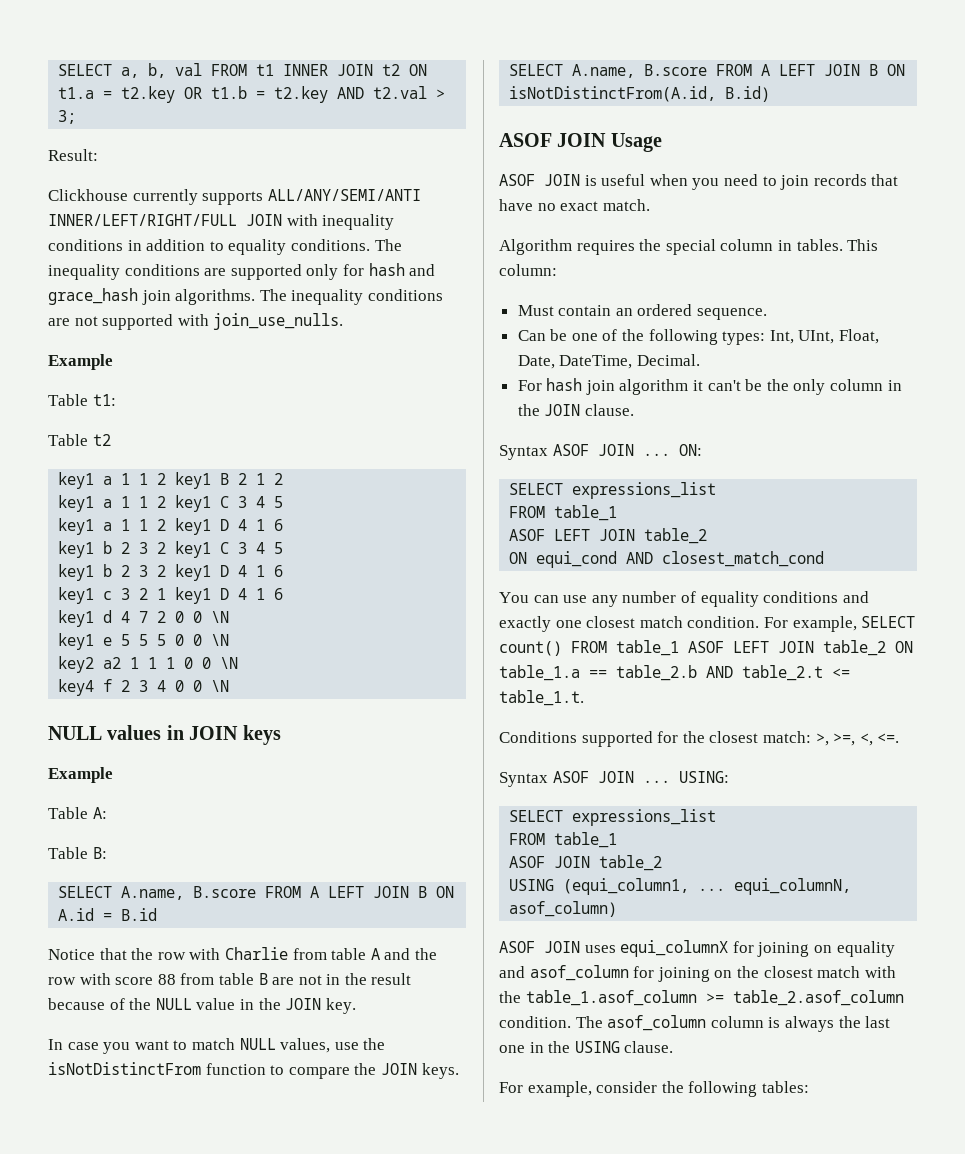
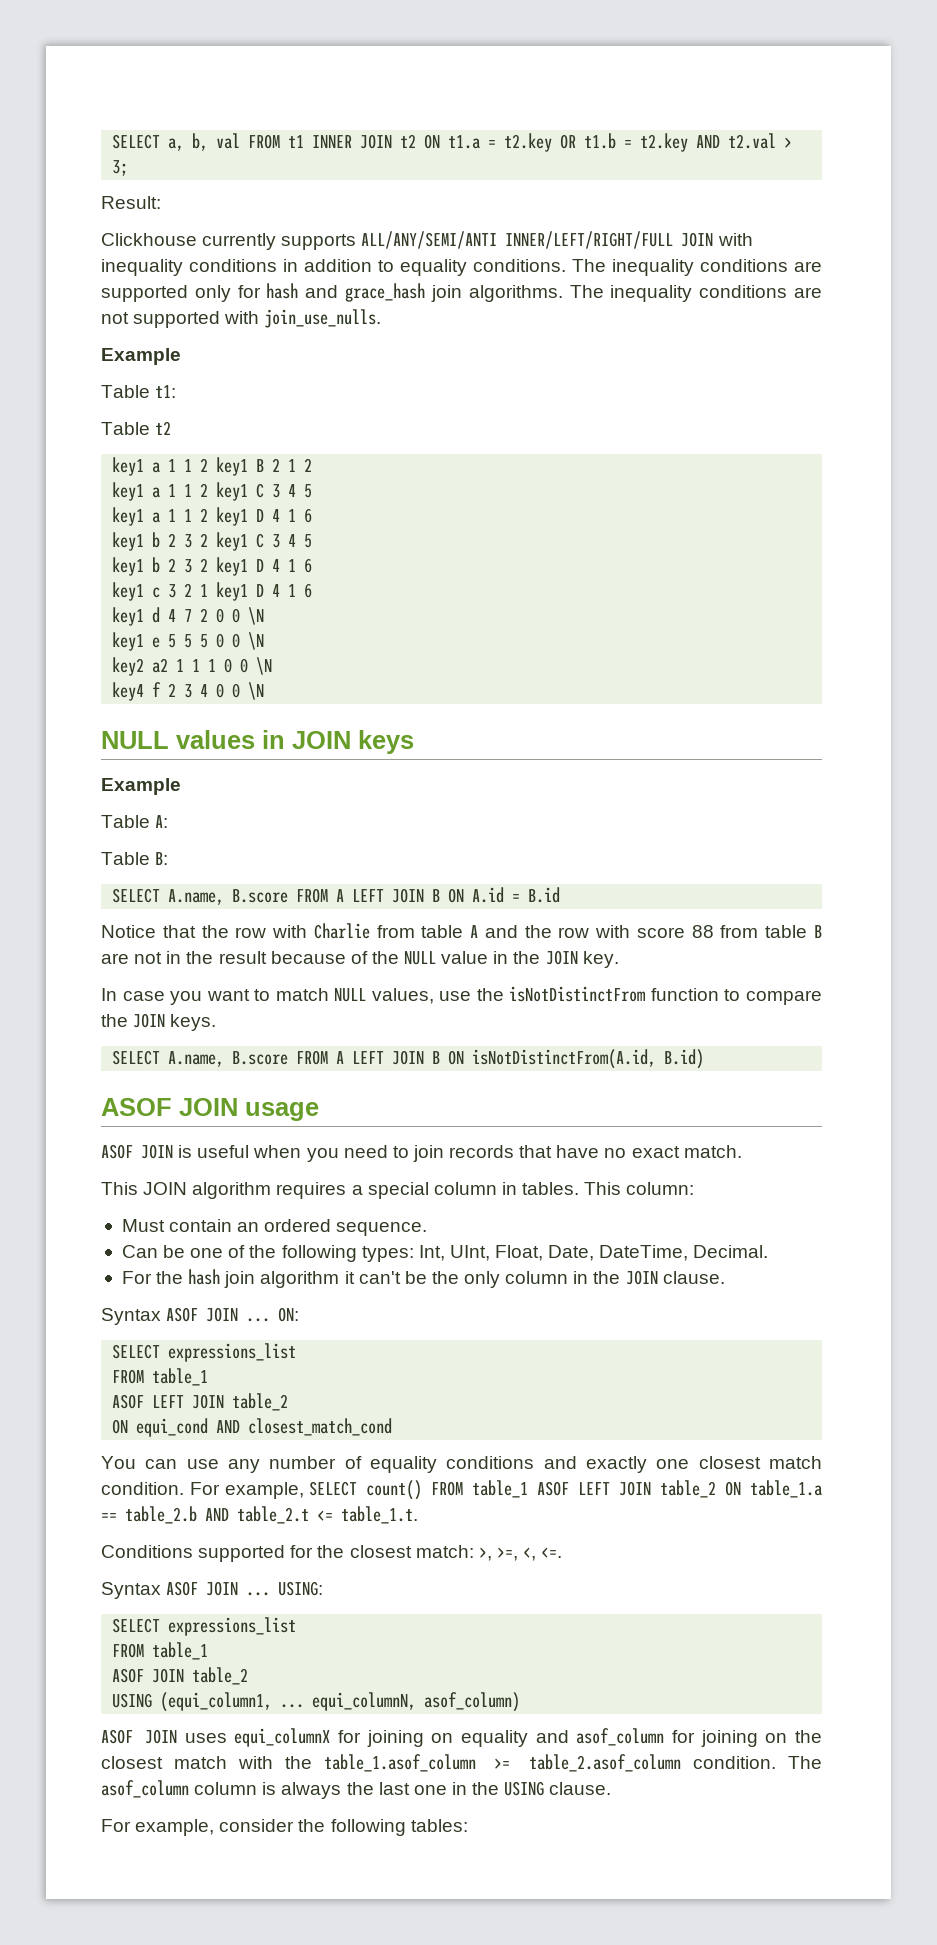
- ASOF JOIN Usage
+ ASOF JOIN usage
- Algorithm requires the special column in tables.
+ This JOIN algorithm requires a special column in tables.
- For hash join algorithm it can't be the only column in the JOIN clause.
+ For the hash join algorithm it can't be the only column in the JOIN clause.

